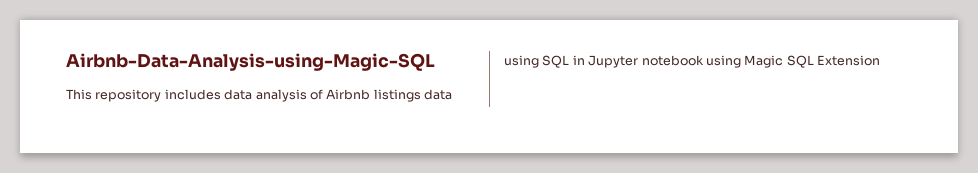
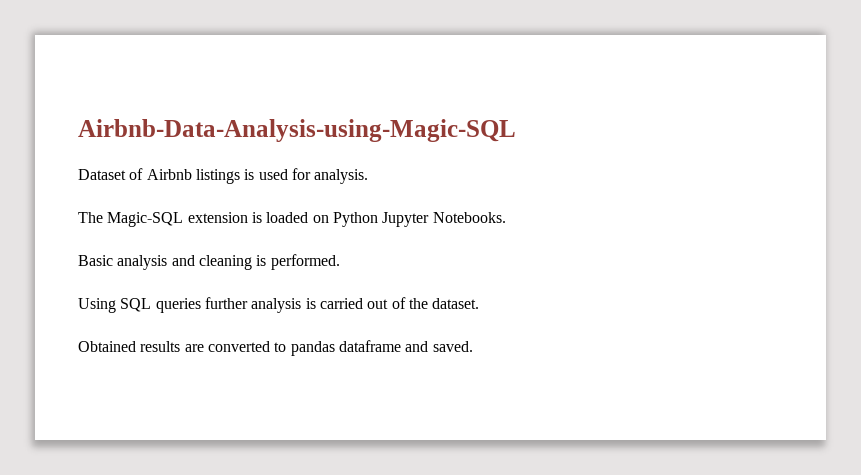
- This repository includes data analysis of Airbnb listings data using SQL in Jupyter notebook using Magic SQL Extension
+ Dataset of Airbnb listings is used for analysis.
+ The Magic-SQL extension is loaded on Python Jupyter Notebooks.
+ Basic analysis and cleaning is performed.
+ Using SQL queries further analysis is carried out of the dataset.
+ Obtained results are converted to pandas dataframe and saved.

